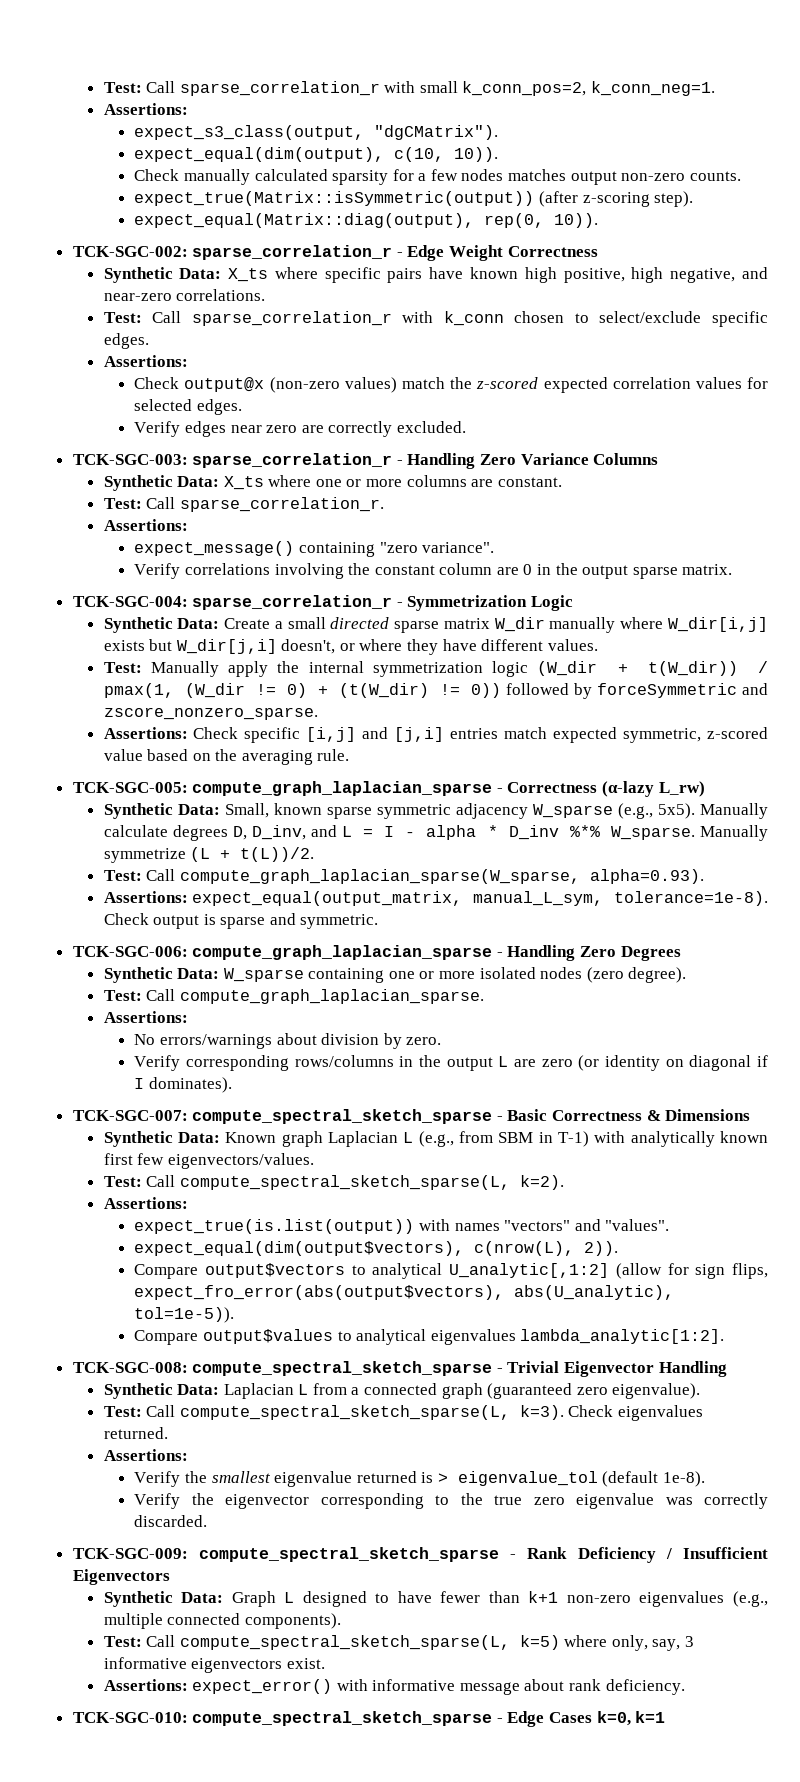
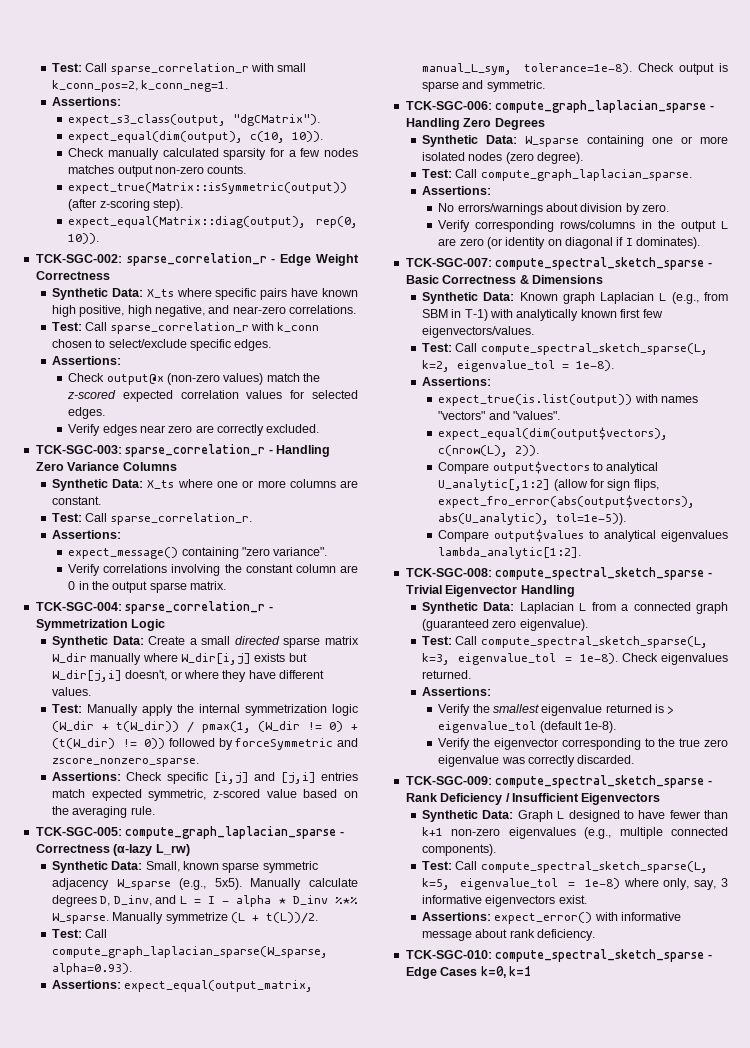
- Test: Call compute_spectral_sketch_sparse(L, k=2).
+ Test: Call compute_spectral_sketch_sparse(L, k=2, eigenvalue_tol = 1e-8).
- Test: Call compute_spectral_sketch_sparse(L, k=3).
+ Test: Call compute_spectral_sketch_sparse(L, k=3, eigenvalue_tol = 1e-8).
- Test: Call compute_spectral_sketch_sparse(L, k=5) where only, say, 3 informative eigenvectors exist.
+ Test: Call compute_spectral_sketch_sparse(L, k=5, eigenvalue_tol = 1e-8) where only, say, 3 informative eigenvectors exist.

